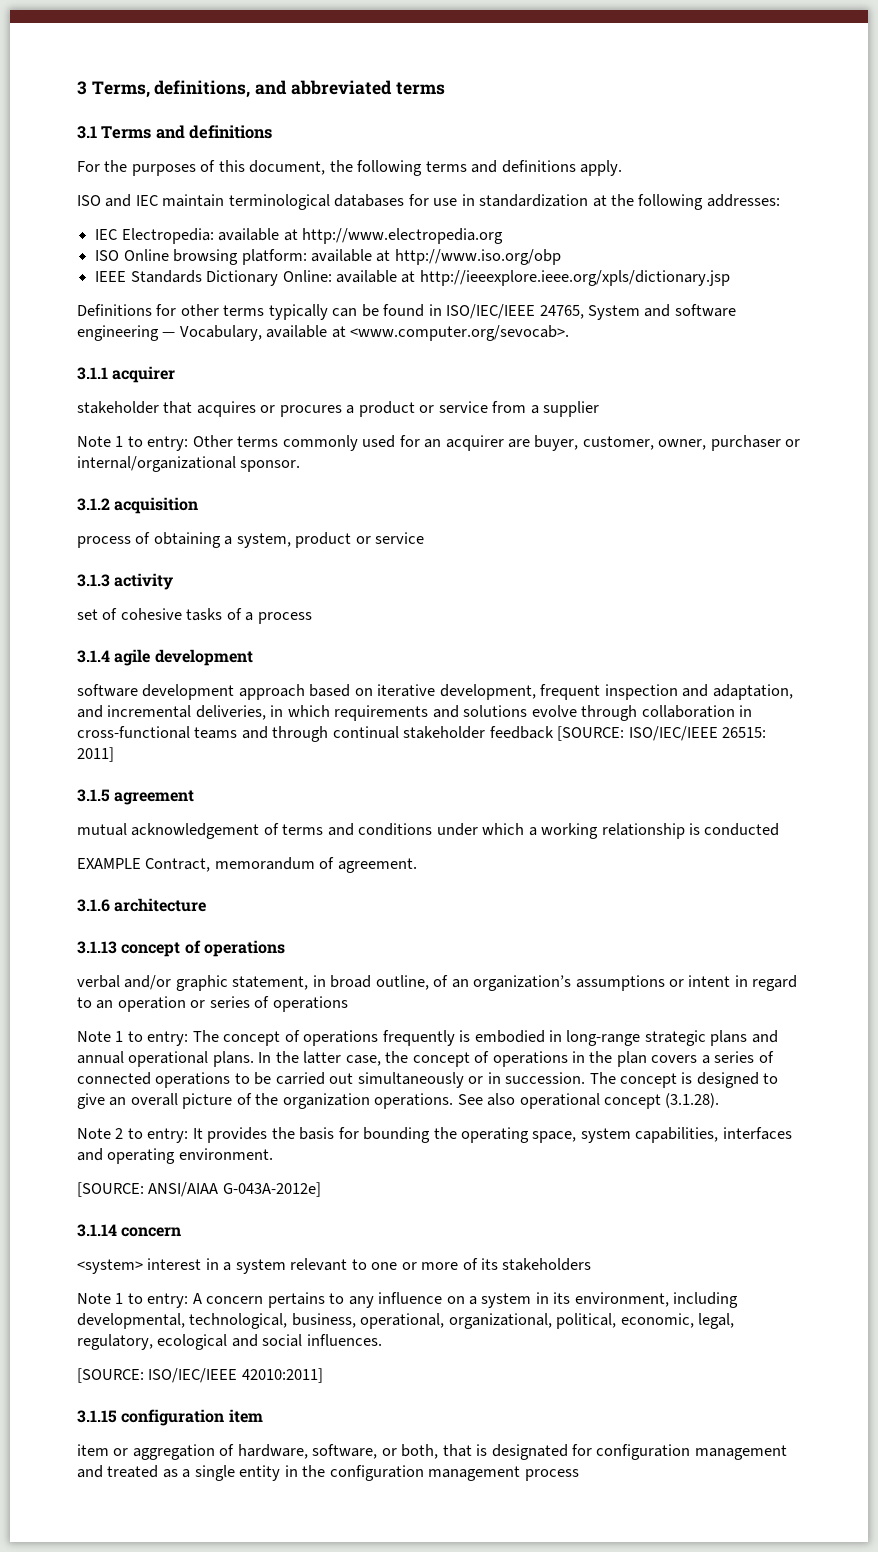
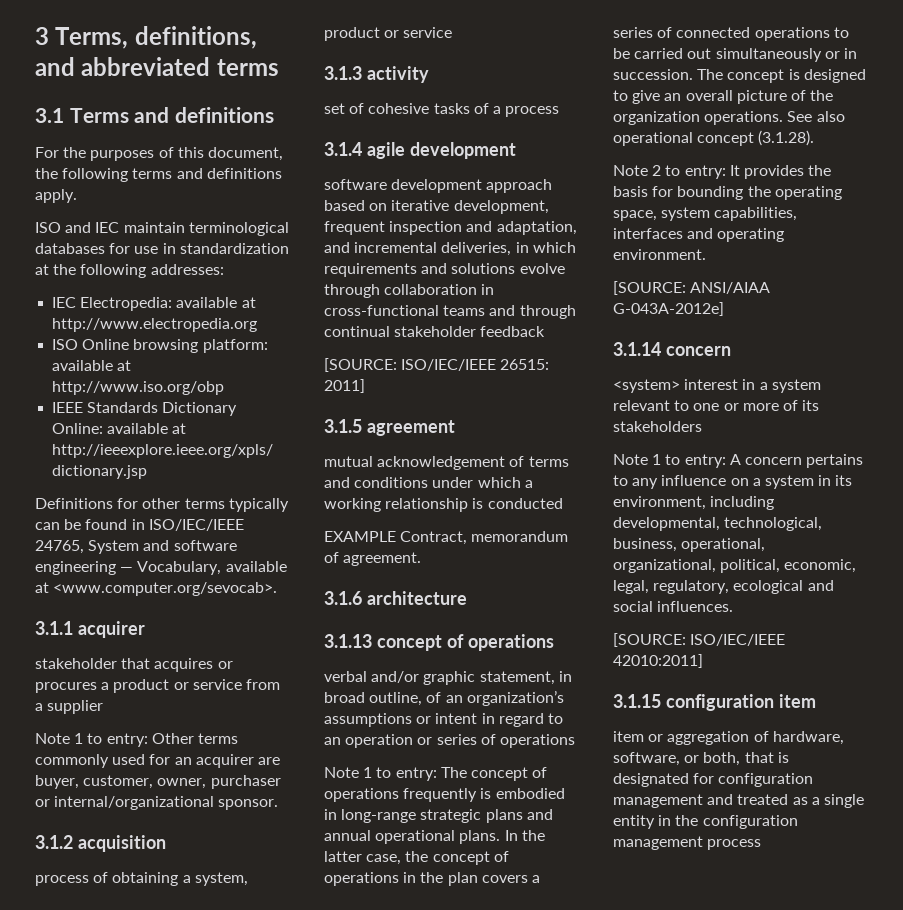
- software development approach based on iterative development, frequent inspection and adaptation, and incremental deliveries, in which requirements and solutions evolve through collaboration in cross‐functional teams and through continual stakeholder feedback [SOURCE: ISO/IEC/IEEE 26515: 2011]
+ software development approach based on iterative development, frequent inspection and adaptation, and incremental deliveries, in which requirements and solutions evolve through collaboration in cross‐functional teams and through continual stakeholder feedback
+ [SOURCE: ISO/IEC/IEEE 26515: 2011]

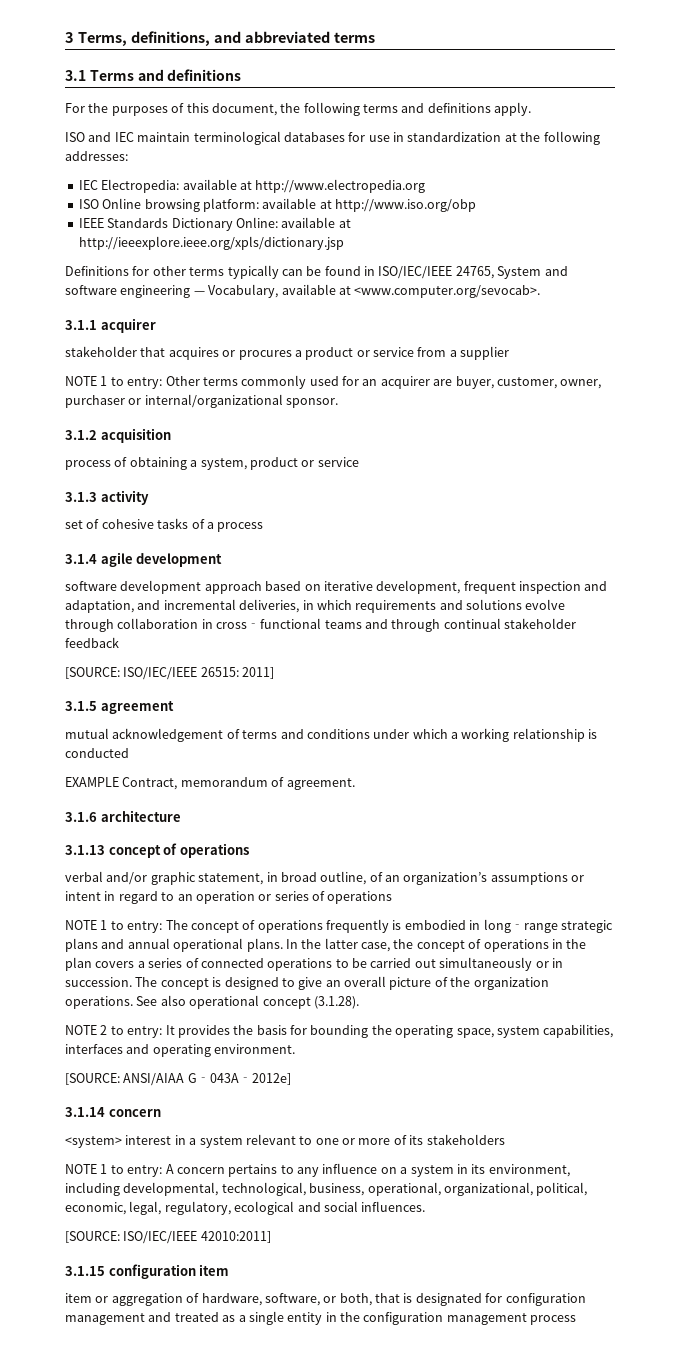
- Note 1 to entry: Other terms commonly used for an acquirer are buyer, customer, owner, purchaser or internal/organizational sponsor.
+ NOTE 1 to entry: Other terms commonly used for an acquirer are buyer, customer, owner, purchaser or internal/organizational sponsor.
- Note 1 to entry: The concept of operations frequently is embodied in long‐range strategic plans and annual operational plans.
+ NOTE 1 to entry: The concept of operations frequently is embodied in long‐range strategic plans and annual operational plans.
- Note 2 to entry: It provides the basis for bounding the operating space, system capabilities, interfaces and operating environment.
+ NOTE 2 to entry: It provides the basis for bounding the operating space, system capabilities, interfaces and operating environment.
- Note 1 to entry: A concern pertains to any influence on a system in its environment, including developmental, technological, business, operational, organizational, political, economic, legal, regulatory, ecological and social influences.
+ NOTE 1 to entry: A concern pertains to any influence on a system in its environment, including developmental, technological, business, operational, organizational, political, economic, legal, regulatory, ecological and social influences.

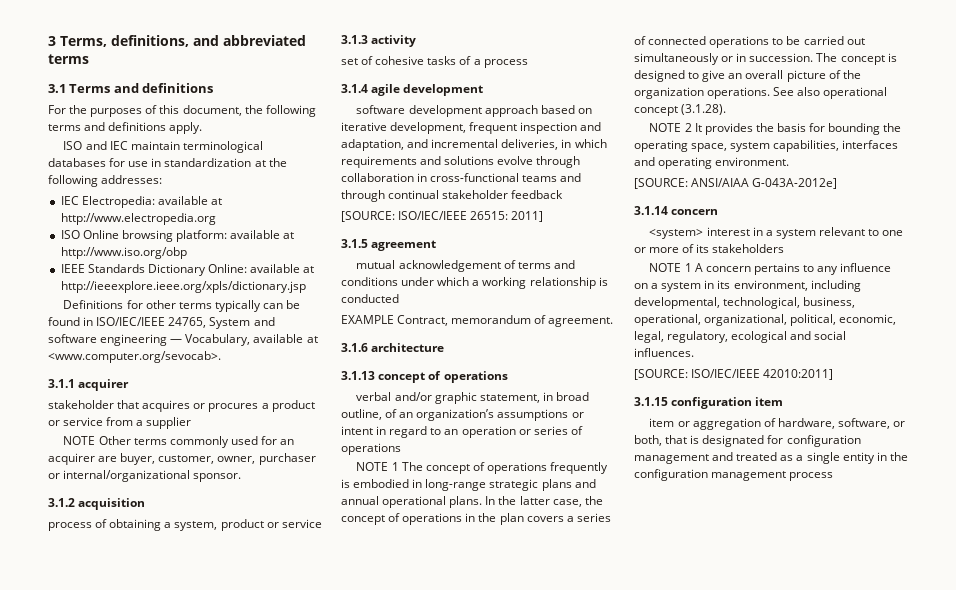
- NOTE 1 to entry: Other terms commonly used for an acquirer are buyer, customer, owner, purchaser or internal/organizational sponsor.
+ NOTE Other terms commonly used for an acquirer are buyer, customer, owner, purchaser or internal/organizational sponsor.
- NOTE 1 to entry: The concept of operations frequently is embodied in long‐range strategic plans and annual operational plans.
+ NOTE 1 The concept of operations frequently is embodied in long‐range strategic plans and annual operational plans.
- NOTE 2 to entry: It provides the basis for bounding the operating space, system capabilities, interfaces and operating environment.
+ NOTE 2 It provides the basis for bounding the operating space, system capabilities, interfaces and operating environment.
- NOTE 1 to entry: A concern pertains to any influence on a system in its environment, including developmental, technological, business, operational, organizational, political, economic, legal, regulatory, ecological and social influences.
+ NOTE 1 A concern pertains to any influence on a system in its environment, including developmental, technological, business, operational, organizational, political, economic, legal, regulatory, ecological and social influences.

